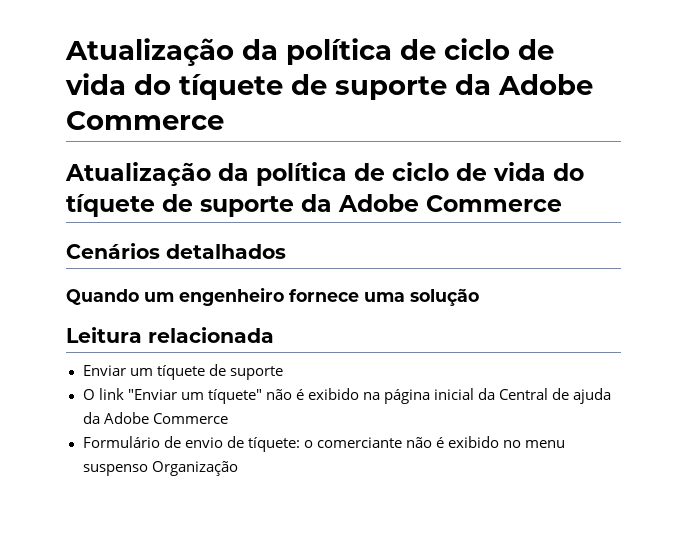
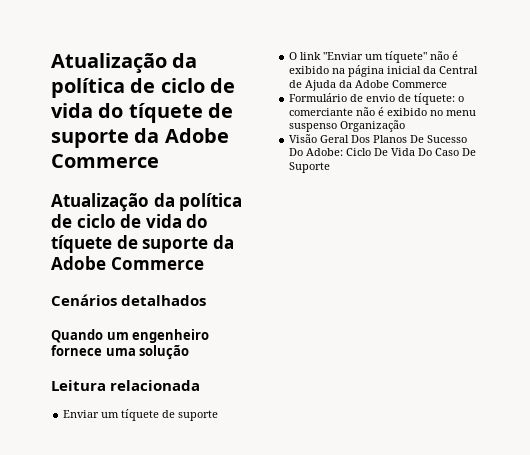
- O link "Enviar um tíquete" não é exibido na página inicial da Central de ajuda da Adobe Commerce
+ O link "Enviar um tíquete" não é exibido na página inicial da Central de Ajuda da Adobe Commerce
+ Visão Geral Dos Planos De Sucesso Do Adobe: Ciclo De Vida Do Caso De Suporte

